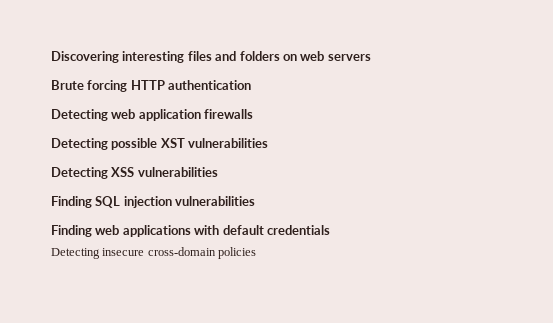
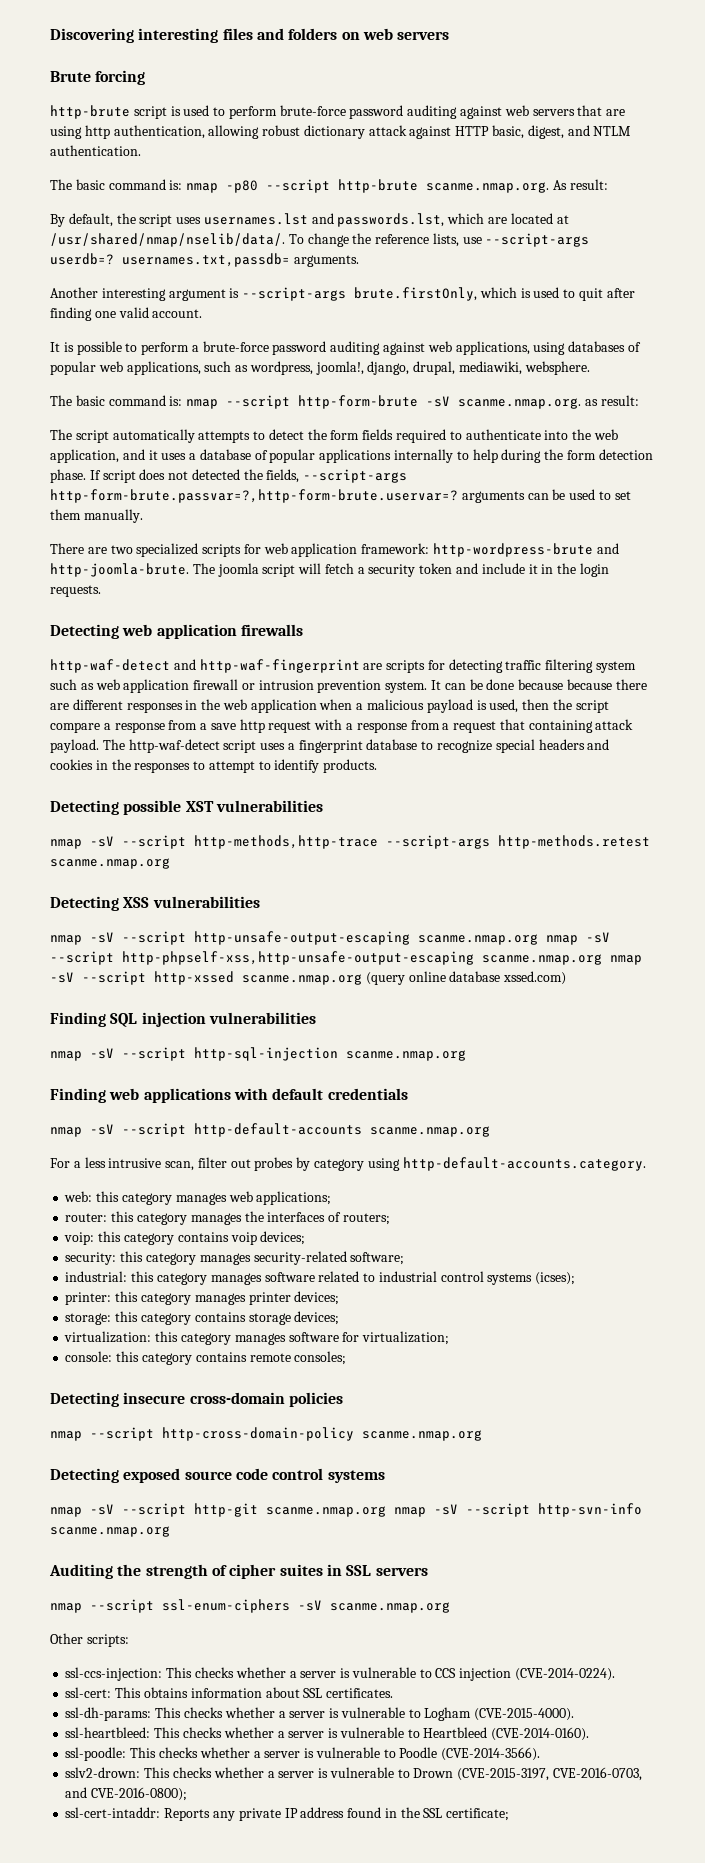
- Brute forcing HTTP authentication
+ Brute forcing
+ http-brute script is used to perform brute-force password auditing against web servers that are using http authentication, allowing robust dictionary attack against HTTP basic, digest, and NTLM authentication.
+ The basic command is: nmap -p80 --script http-brute scanme.nmap.org. As result:
+ By default, the script uses usernames.lst and passwords.lst, which are located at /usr/shared/nmap/nselib/data/. To change the reference lists, use --script-args userdb=? usernames.txt,passdb= arguments.
+ Another interesting argument is --script-args brute.firstOnly, which is used to quit after finding one valid account.
+ It is possible to perform a brute-force password auditing against web applications, using databases of popular web applications, such as wordpress, joomla!, django, drupal, mediawiki, websphere.
+ The basic command is: nmap --script http-form-brute -sV scanme.nmap.org. as result:
+ The script automatically attempts to detect the form fields required to authenticate into the web application, and it uses a database of popular applications internally to help during the form detection phase. If script does not detected the fields, --script-args http-form-brute.passvar=?,http-form-brute.uservar=? arguments can be used to set them manually.
+ There are two specialized scripts for web application framework: http-wordpress-brute and http-joomla-brute. The joomla script will fetch a security token and include it in the login requests.
  Detecting web application firewalls
+ http-waf-detect and http-waf-fingerprint are scripts for detecting traffic filtering system such as web application firewall or intrusion prevention system. It can be done because because there are different responses in the web application when a malicious payload is used, then the script compare a response from a save http request with a response from a request that containing attack payload. The http-waf-detect script uses a fingerprint database to recognize special headers and cookies in the responses to attempt to identify products.
  Detecting possible XST vulnerabilities
+ nmap -sV --script http-methods,http-trace --script-args http-methods.retest scanme.nmap.org
  Detecting XSS vulnerabilities
+ nmap -sV --script http-unsafe-output-escaping scanme.nmap.org nmap -sV --script http-phpself-xss,http-unsafe-output-escaping scanme.nmap.org nmap -sV --script http-xssed scanme.nmap.org (query online database xssed.com)
+ nmap -sV --script http-sql-injection scanme.nmap.org
+ nmap -sV --script http-default-accounts scanme.nmap.org
+ For a less intrusive scan, filter out probes by category using http-default-accounts.category.
+ web: this category manages web applications;
+ router: this category manages the interfaces of routers;
+ voip: this category contains voip devices;
+ security: this category manages security-related software;
+ industrial: this category manages software related to industrial control systems (icses);
+ printer: this category manages printer devices;
+ storage: this category contains storage devices;
+ virtualization: this category manages software for virtualization;
+ console: this category contains remote consoles;
  Detecting insecure cross-domain policies
+ nmap --script http-cross-domain-policy scanme.nmap.org
+ Detecting exposed source code control systems
+ nmap -sV --script http-git scanme.nmap.org nmap -sV --script http-svn-info scanme.nmap.org
+ Auditing the strength of cipher suites in SSL servers
+ nmap --script ssl-enum-ciphers -sV scanme.nmap.org
+ Other scripts:
+ ssl-ccs-injection: This checks whether a server is vulnerable to CCS injection (CVE-2014-0224).
+ ssl-cert: This obtains information about SSL certificates.
+ ssl-dh-params: This checks whether a server is vulnerable to Logham (CVE-2015-4000).
+ ssl-heartbleed: This checks whether a server is vulnerable to Heartbleed (CVE-2014-0160).
+ ssl-poodle: This checks whether a server is vulnerable to Poodle (CVE-2014-3566).
+ sslv2-drown: This checks whether a server is vulnerable to Drown (CVE-2015-3197, CVE-2016-0703, and CVE-2016-0800);
+ ssl-cert-intaddr: Reports any private IP address found in the SSL certificate;

